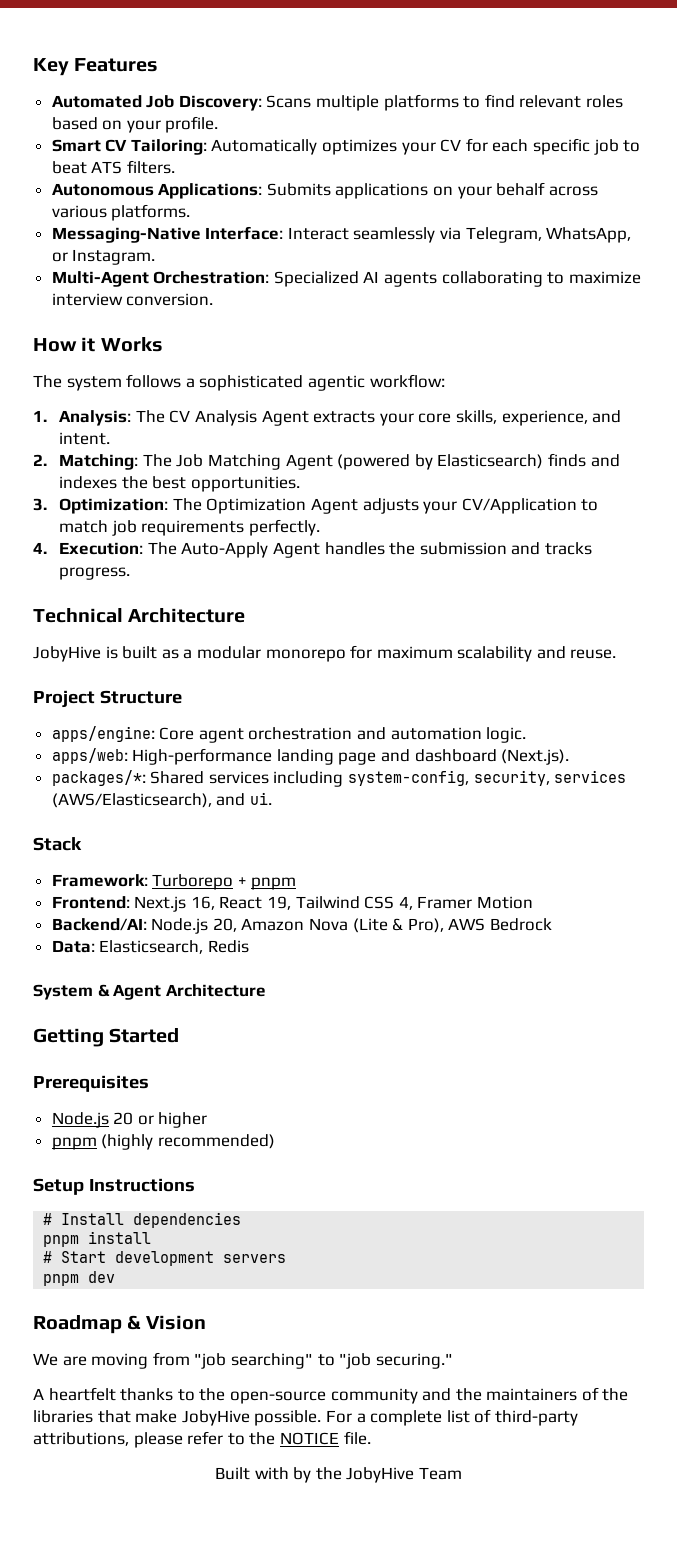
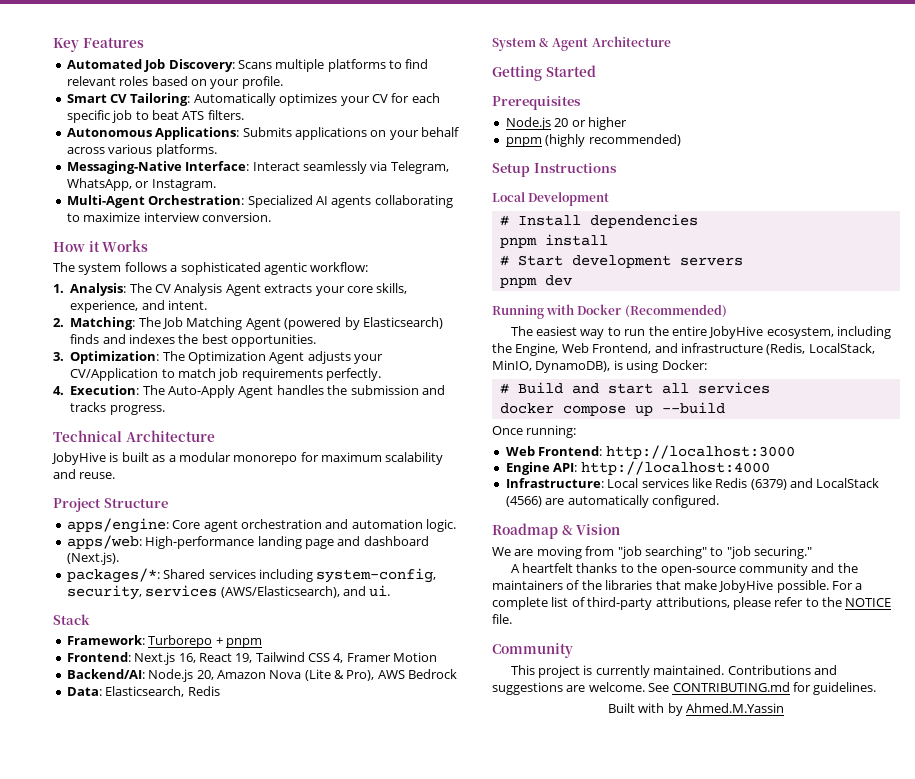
+ Local Development
+ Running with Docker (Recommended)
+ The easiest way to run the entire JobyHive ecosystem, including the Engine, Web Frontend, and infrastructure (Redis, LocalStack, MinIO, DynamoDB), is using Docker:
+ # Build and start all services
+ docker compose up --build
+ Once running:
+ Web Frontend: http://localhost:3000
+ Engine API: http://localhost:4000
+ Infrastructure: Local services like Redis (6379) and LocalStack (4566) are automatically configured.
+ Community
+ This project is currently maintained. Contributions and suggestions are welcome. See CONTRIBUTING.md for guidelines.
- Built with by the JobyHive Team
+ Built with by Ahmed.M.Yassin

